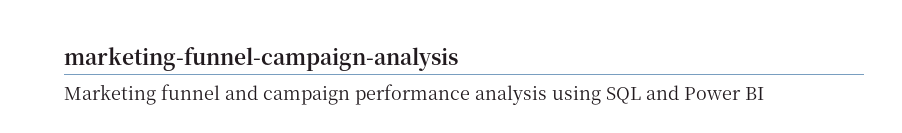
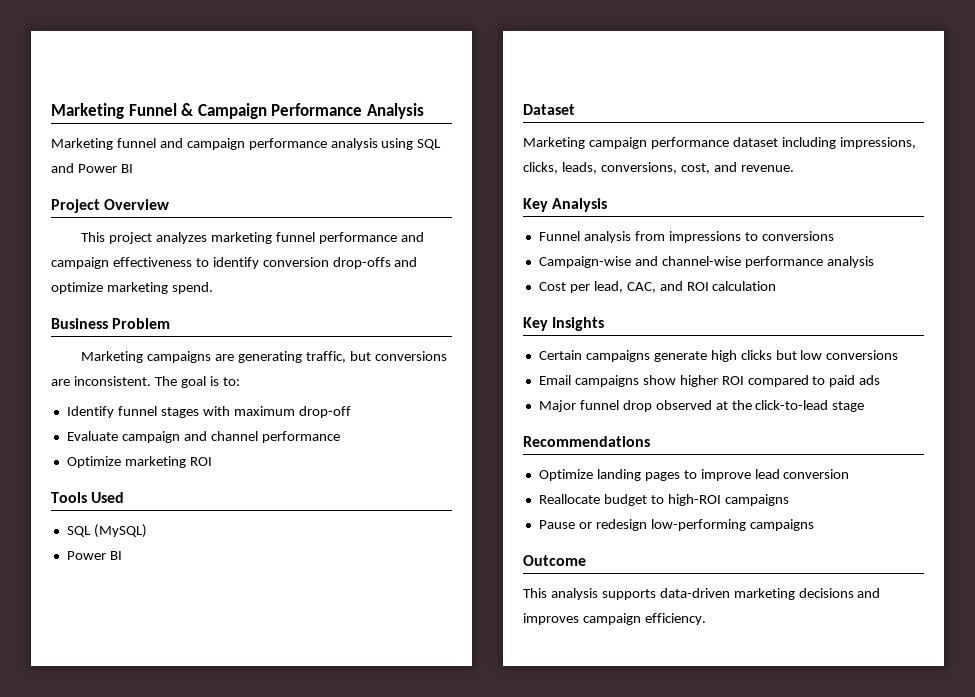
- marketing-funnel-campaign-analysis
+ Marketing Funnel & Campaign Performance Analysis
+ Project Overview
+ This project analyzes marketing funnel performance and campaign effectiveness to identify conversion drop-offs and optimize marketing spend.
+ Business Problem
+ Marketing campaigns are generating traffic, but conversions are inconsistent. The goal is to:
+ Identify funnel stages with maximum drop-off
+ Evaluate campaign and channel performance
+ Optimize marketing ROI
+ Tools Used
+ SQL (MySQL)
+ Power BI
+ Dataset
+ Marketing campaign performance dataset including impressions, clicks, leads, conversions, cost, and revenue.
+ Key Analysis
+ Funnel analysis from impressions to conversions
+ Campaign-wise and channel-wise performance analysis
+ Cost per lead, CAC, and ROI calculation
+ Key Insights
+ Certain campaigns generate high clicks but low conversions
+ Email campaigns show higher ROI compared to paid ads
+ Major funnel drop observed at the click-to-lead stage
+ Recommendations
+ Optimize landing pages to improve lead conversion
+ Reallocate budget to high-ROI campaigns
+ Pause or redesign low-performing campaigns
+ Outcome
+ This analysis supports data-driven marketing decisions and improves campaign efficiency.

